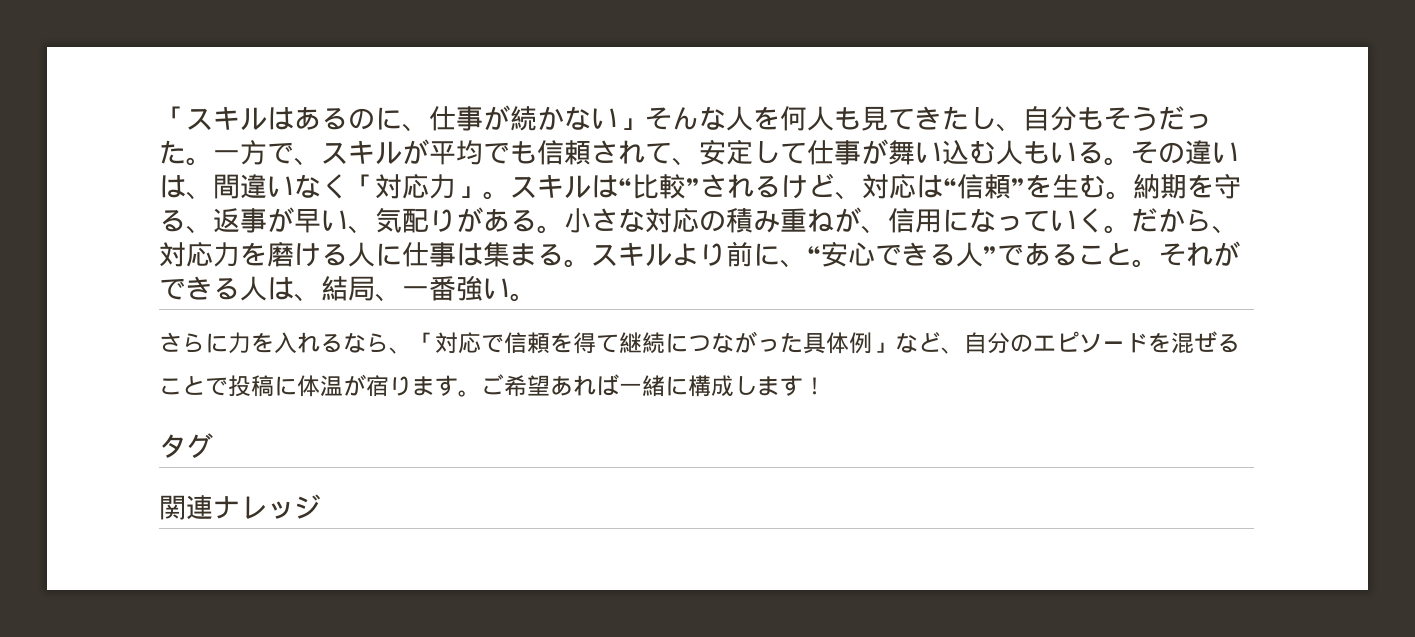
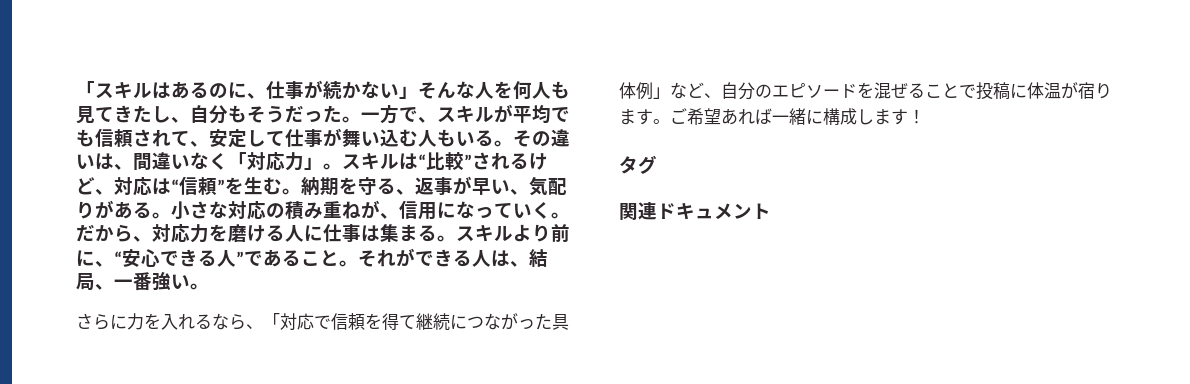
- 関連ナレッジ
+ 関連ドキュメント

